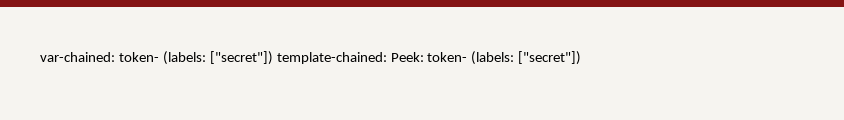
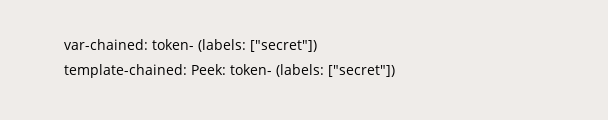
- var-chained: token- (labels: ["secret"]) template-chained: Peek: token- (labels: ["secret"])
+ var-chained: token- (labels: ["secret"])
+ template-chained: Peek: token- (labels: ["secret"])

